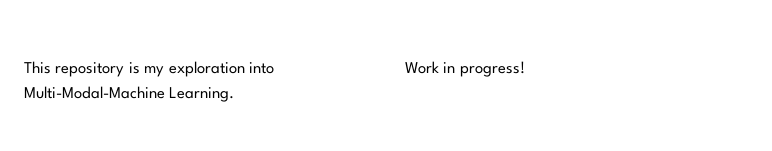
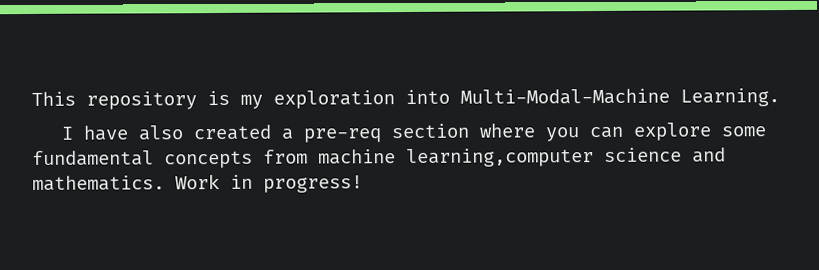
+ I have also created a pre-req section where you can explore some fundamental concepts from machine learning,computer science and mathematics.

